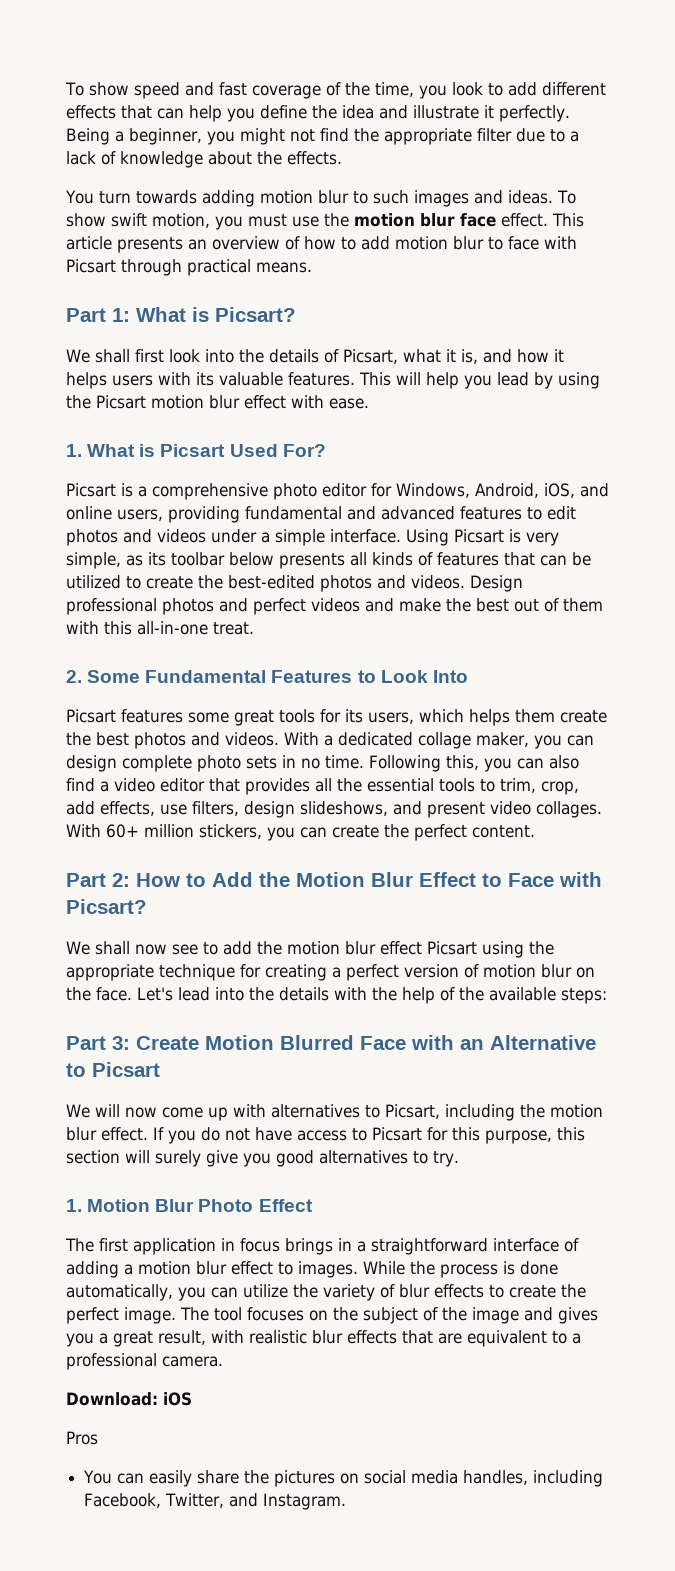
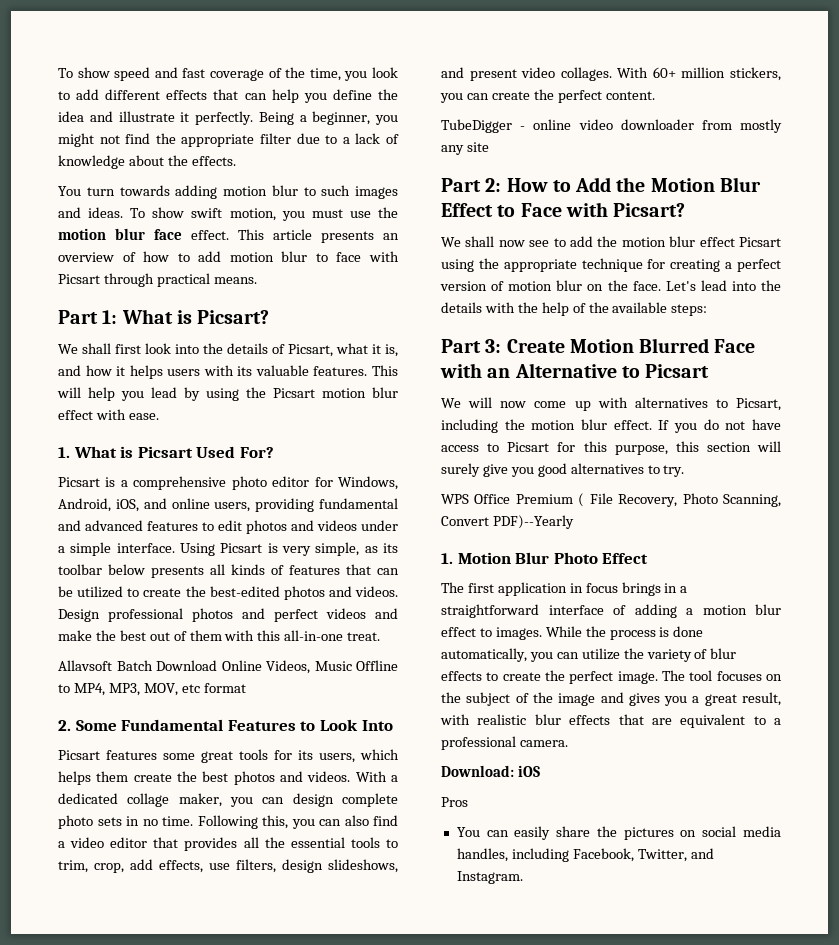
+ Allavsoft Batch Download Online Videos, Music Offline to MP4, MP3, MOV, etc format
+ TubeDigger - online video downloader from mostly any site
+ WPS Office Premium ( File Recovery, Photo Scanning, Convert PDF)--Yearly

